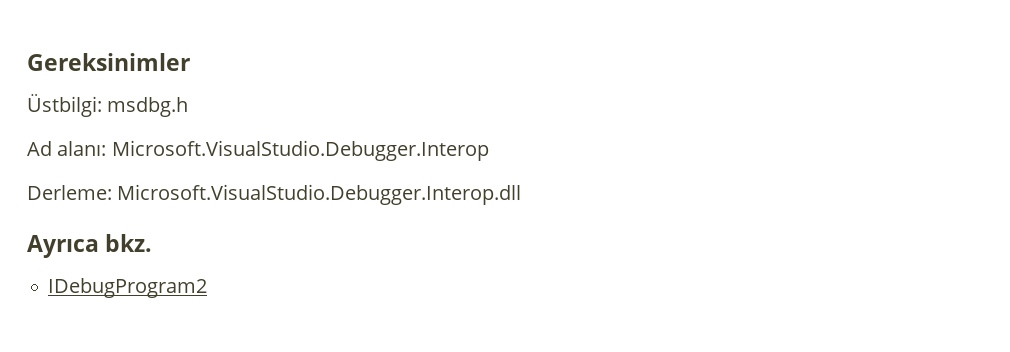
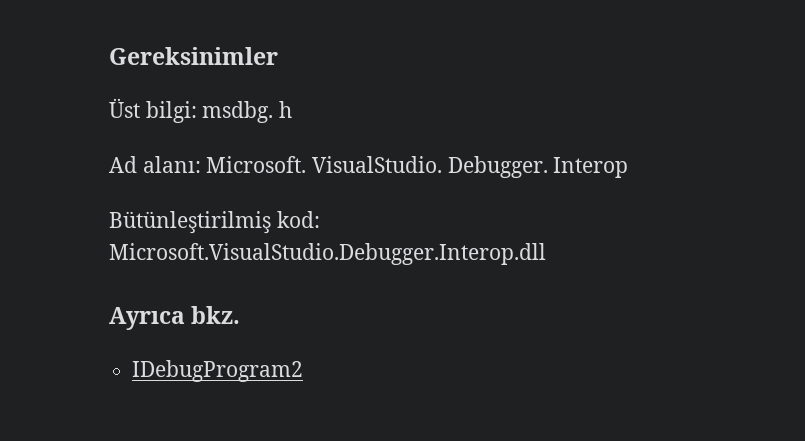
- Üstbilgi: msdbg.h
- Ad alanı: Microsoft.VisualStudio.Debugger.Interop
- Derleme: Microsoft.VisualStudio.Debugger.Interop.dll
+ Üst bilgi: msdbg. h
+ Ad alanı: Microsoft. VisualStudio. Debugger. Interop
+ Bütünleştirilmiş kod: Microsoft.VisualStudio.Debugger.Interop.dll

